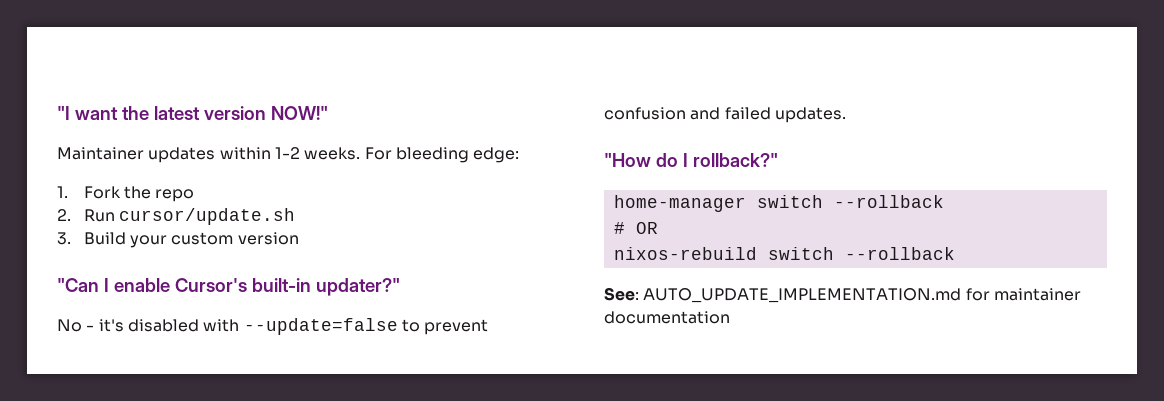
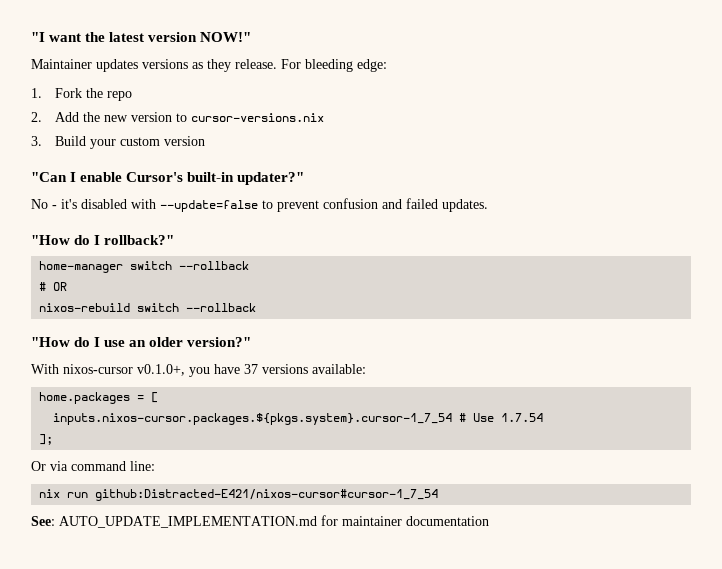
- Maintainer updates within 1-2 weeks.
+ Maintainer updates versions as they release.
- 2. Run cursor/update.sh
+ 2. Add the new version to cursor-versions.nix
+ "How do I use an older version?"
+ With nixos-cursor v0.1.0+, you have 37 versions available:
+ home.packages = [
+ inputs.nixos-cursor.packages.${pkgs.system}.cursor-1_7_54 # Use 1.7.54
+ ];
+ Or via command line:
+ nix run github:Distracted-E421/nixos-cursor#cursor-1_7_54

